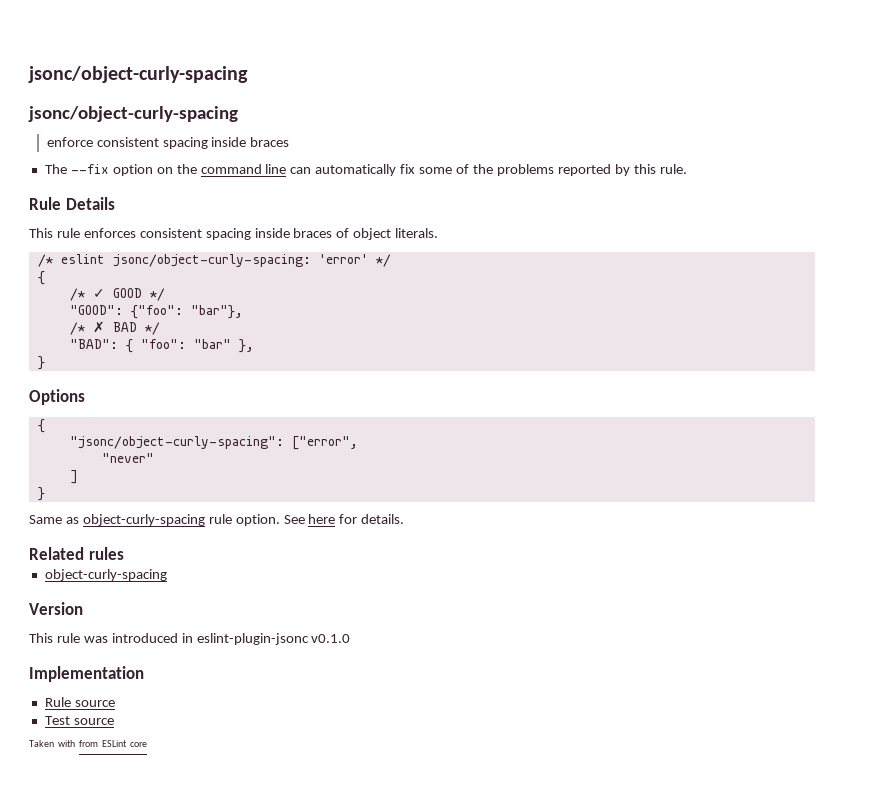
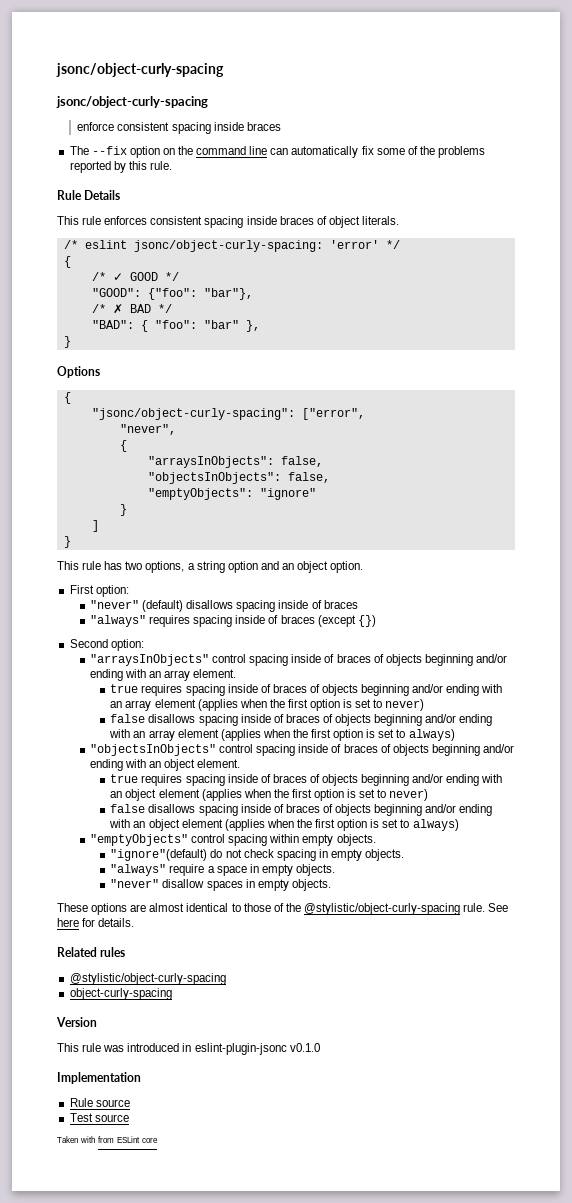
- "never"
+ "never",
+ {
+ "arraysInObjects": false,
+ "objectsInObjects": false,
+ "emptyObjects": "ignore"
+ }
  ]
  }
- Same as object-curly-spacing rule option.
+ This rule has two options, a string option and an object option.
+ First option:
+ "never" (default) disallows spacing inside of braces
+ "always" requires spacing inside of braces (except {})
+ Second option:
+ "arraysInObjects" control spacing inside of braces of objects beginning and/or ending with an array element.
+ true requires spacing inside of braces of objects beginning and/or ending with an array element (applies when the first option is set to never)
+ false disallows spacing inside of braces of objects beginning and/or ending with an array element (applies when the first option is set to always)
+ "objectsInObjects" control spacing inside of braces of objects beginning and/or ending with an object element.
+ true requires spacing inside of braces of objects beginning and/or ending with an object element (applies when the first option is set to never)
+ false disallows spacing inside of braces of objects beginning and/or ending with an object element (applies when the first option is set to always)
+ "emptyObjects" control spacing within empty objects.
+ "ignore"(default) do not check spacing in empty objects.
+ "always" require a space in empty objects.
+ "never" disallow spaces in empty objects.
+ These options are almost identical to those of the @stylistic/object-curly-spacing rule.
  Related rules
+ @stylistic/object-curly-spacing

